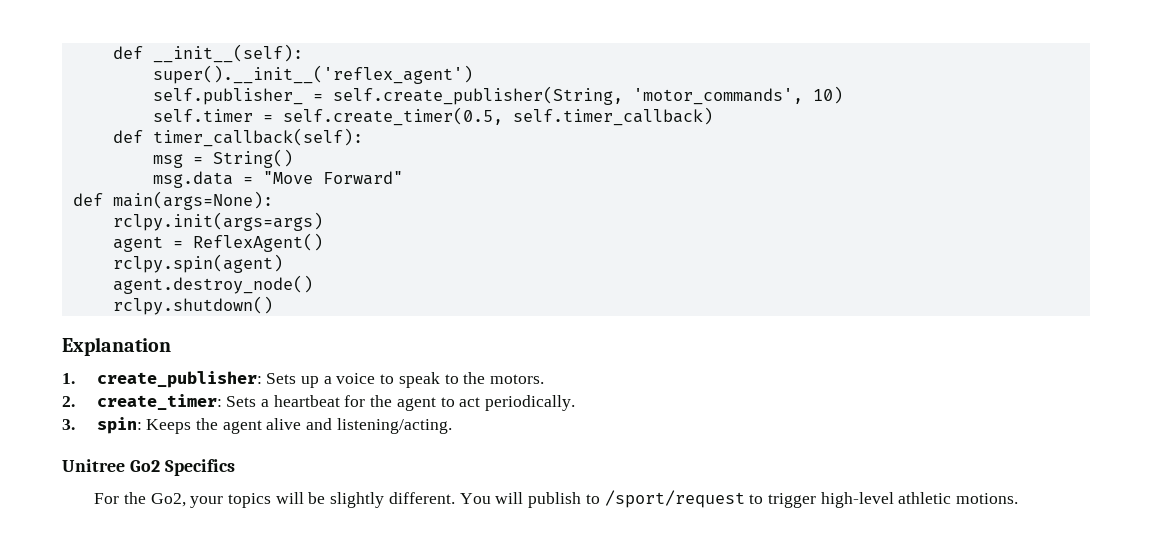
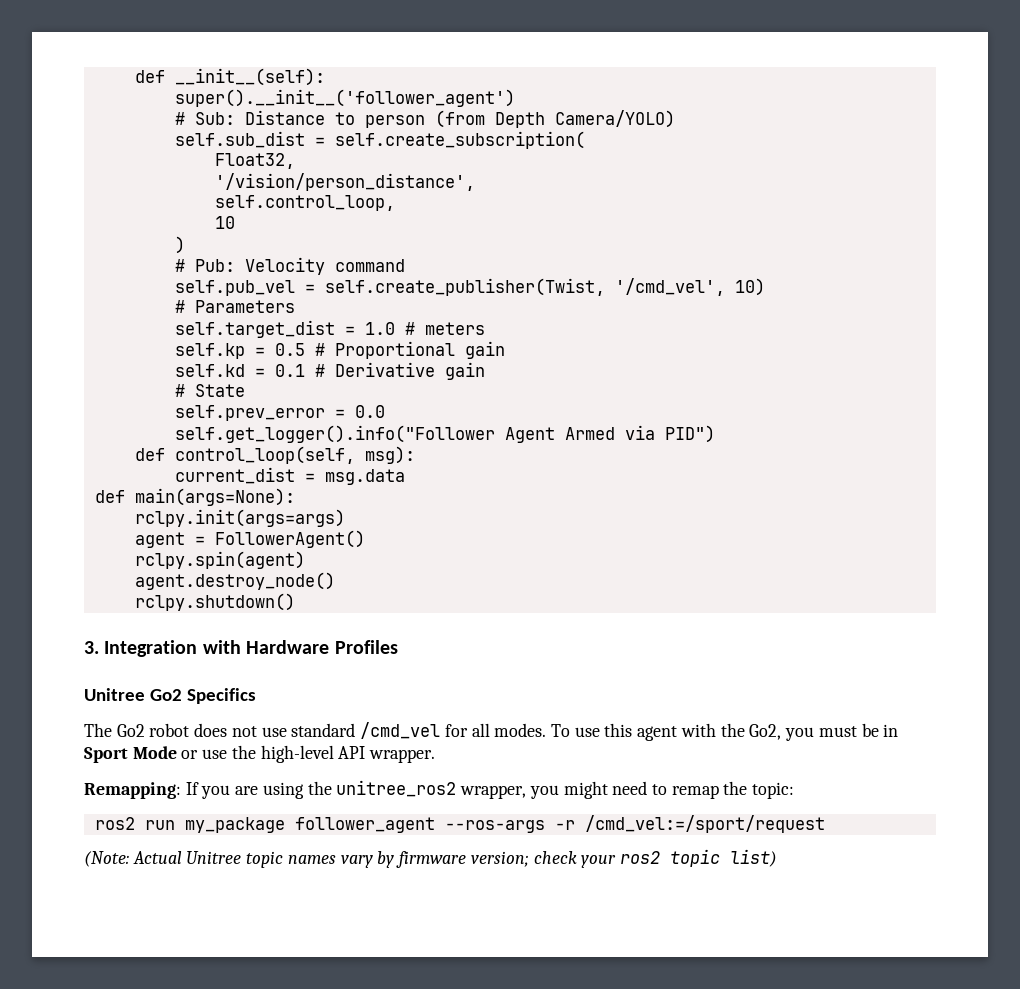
- super().__init__('reflex_agent')
- self.publisher_ = self.create_publisher(String, 'motor_commands', 10)
- self.timer = self.create_timer(0.5, self.timer_callback)
- def timer_callback(self):
- msg = String()
- msg.data = "Move Forward"
+ super().__init__('follower_agent')
+ # Sub: Distance to person (from Depth Camera/YOLO)
+ self.sub_dist = self.create_subscription(
+ Float32,
+ '/vision/person_distance',
+ self.control_loop,
+ 10
+ )
+ # Pub: Velocity command
+ self.pub_vel = self.create_publisher(Twist, '/cmd_vel', 10)
+ # Parameters
+ self.target_dist = 1.0 # meters
+ self.kp = 0.5 # Proportional gain
+ self.kd = 0.1 # Derivative gain
+ # State
+ self.prev_error = 0.0
+ self.get_logger().info("Follower Agent Armed via PID")
+ def control_loop(self, msg):
+ current_dist = msg.data
- agent = ReflexAgent()
+ agent = FollowerAgent()
- Explanation
- 1. create_publisher: Sets up a voice to speak to the motors.
- 2. create_timer: Sets a heartbeat for the agent to act periodically.
- 3. spin: Keeps the agent alive and listening/acting.
+ 3. Integration with Hardware Profiles
  Unitree Go2 Specifics
- For the Go2, your topics will be slightly different. You will publish to /sport/request to trigger high-level athletic motions.
+ The Go2 robot does not use standard /cmd_vel for all modes. To use this agent with the Go2, you must be in Sport Mode or use the high-level API wrapper.
+ Remapping: If you are using the unitree_ros2 wrapper, you might need to remap the topic:
+ ros2 run my_package follower_agent --ros-args -r /cmd_vel:=/sport/request
+ (Note: Actual Unitree topic names vary by firmware version; check your ros2 topic list)

